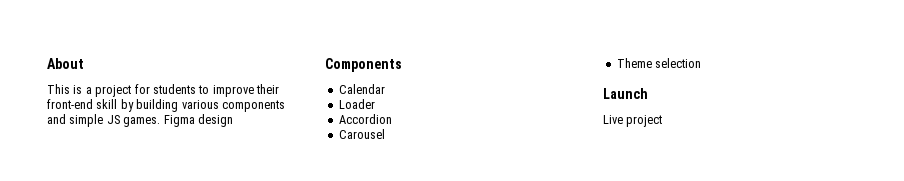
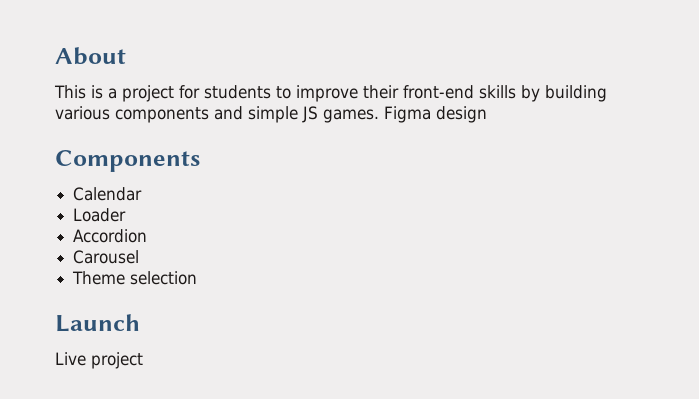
- This is a project for students to improve their front-end skill by building various components and simple JS games.
+ This is a project for students to improve their front-end skills by building various components and simple JS games.

